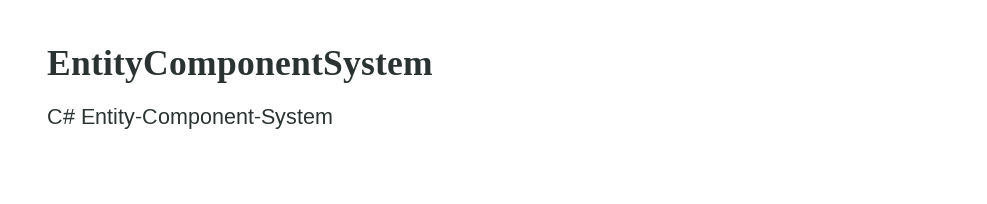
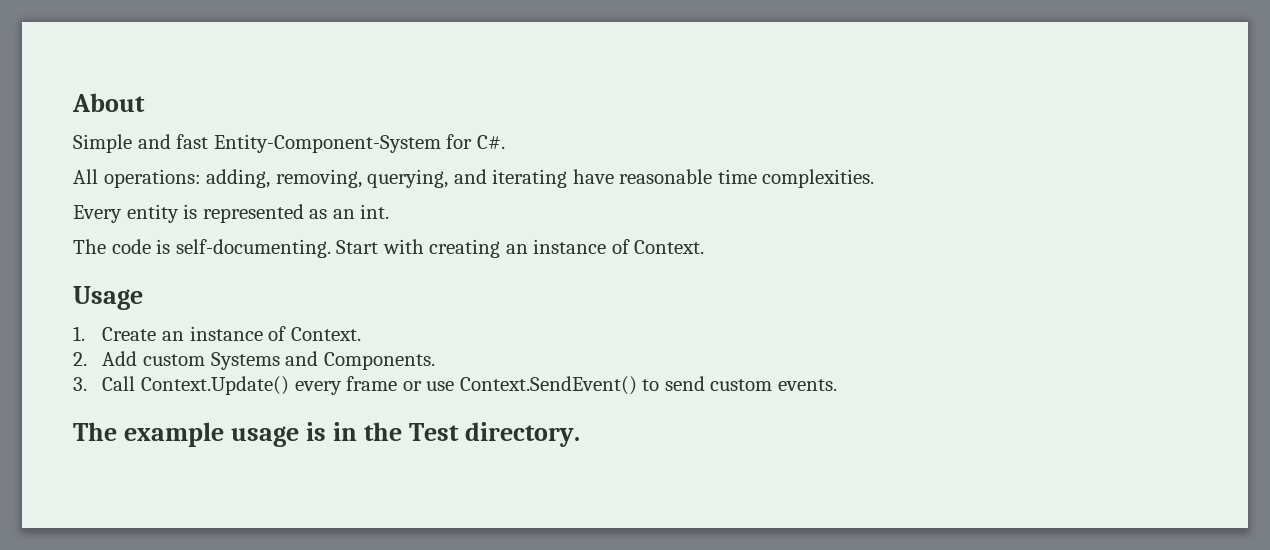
- EntityComponentSystem
- C# Entity-Component-System
+ About
+ Simple and fast Entity-Component-System for C#.
+ All operations: adding, removing, querying, and iterating have reasonable time complexities.
+ Every entity is represented as an int.
+ The code is self-documenting. Start with creating an instance of Context.
+ Usage
+ 1. Create an instance of Context.
+ 2. Add custom Systems and Components.
+ 3. Call Context.Update() every frame or use Context.SendEvent() to send custom events.
+ The example usage is in the Test directory.

